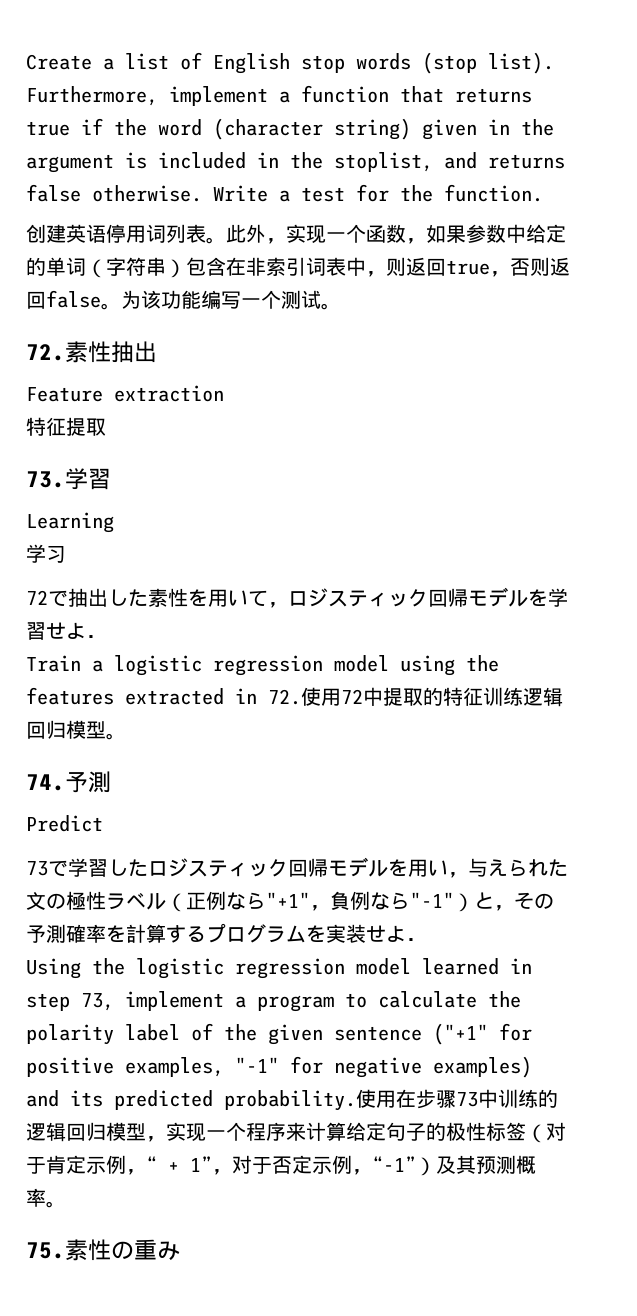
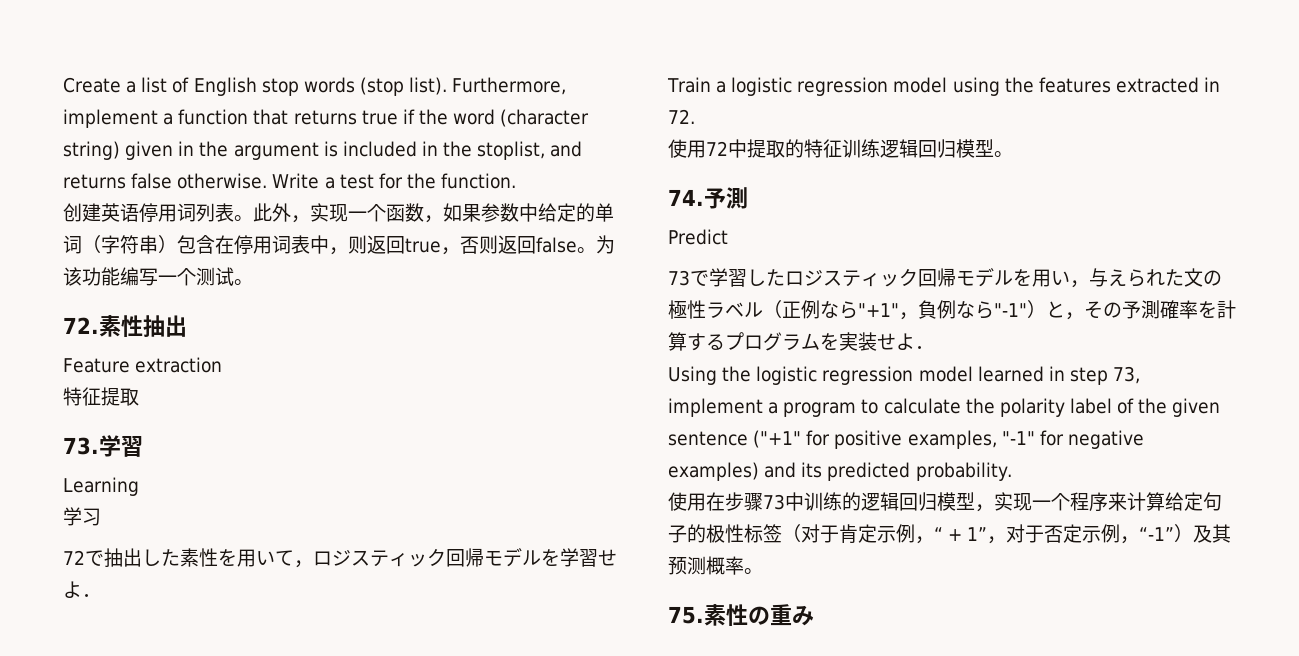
- 此外，实现一个函数，如果参数中给定的单词（字符串）包含在非索引词表中，则返回true，否则返回false。
+ 此外，实现一个函数，如果参数中给定的单词（字符串）包含在停用词表中，则返回true，否则返回false。
- Train a logistic regression model using the features extracted in 72.使用72中提取的特征训练逻辑回归模型。
+ Train a logistic regression model using the features extracted in 72.
+ 使用72中提取的特征训练逻辑回归模型。
- Using the logistic regression model learned in step 73, implement a program to calculate the polarity label of the given sentence ("+1" for positive examples, "-1" for negative examples) and its predicted probability.使用在步骤73中训练的逻辑回归模型，实现一个程序来计算给定句子的极性标签（对于肯定示例，“ + 1”，对于否定示例，“-1”）及其预测概率。
+ Using the logistic regression model learned in step 73, implement a program to calculate the polarity label of the given sentence ("+1" for positive examples, "-1" for negative examples) and its predicted probability.
+ 使用在步骤73中训练的逻辑回归模型，实现一个程序来计算给定句子的极性标签（对于肯定示例，“ + 1”，对于否定示例，“-1”）及其预测概率。

